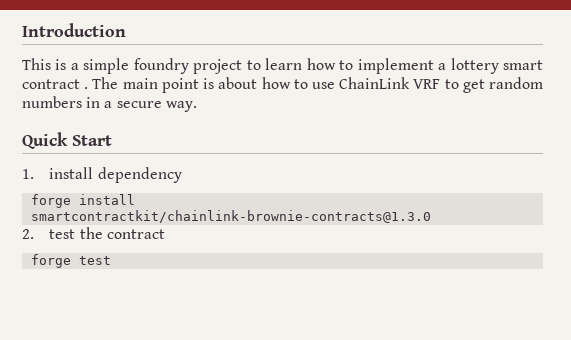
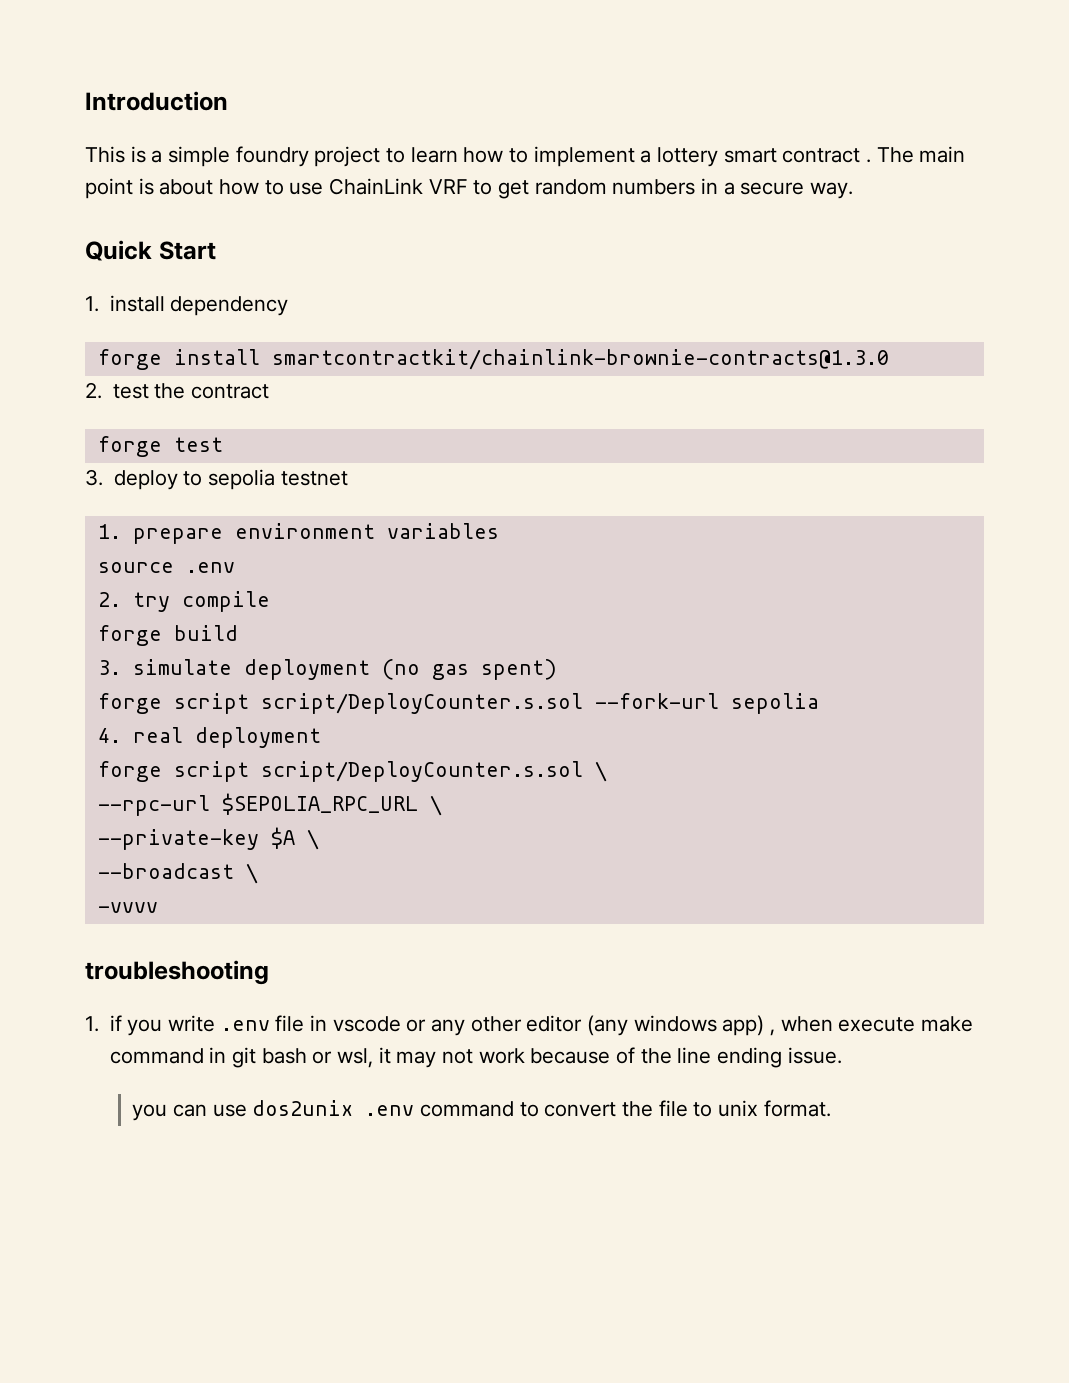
+ 3. deploy to sepolia testnet
+ 1. prepare environment variables
+ source .env
+ 2. try compile
+ forge build
+ 3. simulate deployment (no gas spent)
+ forge script script/DeployCounter.s.sol --fork-url sepolia
+ 4. real deployment
+ forge script script/DeployCounter.s.sol \
+ --rpc-url $SEPOLIA_RPC_URL \
+ --private-key $A \
+ --broadcast \
+ -vvvv
+ troubleshooting
+ 1. if you write .env file in vscode or any other editor (any windows app) , when execute make command in git bash or wsl, it may not work because of the line ending issue.
+ you can use dos2unix .env command to convert the file to unix format.

